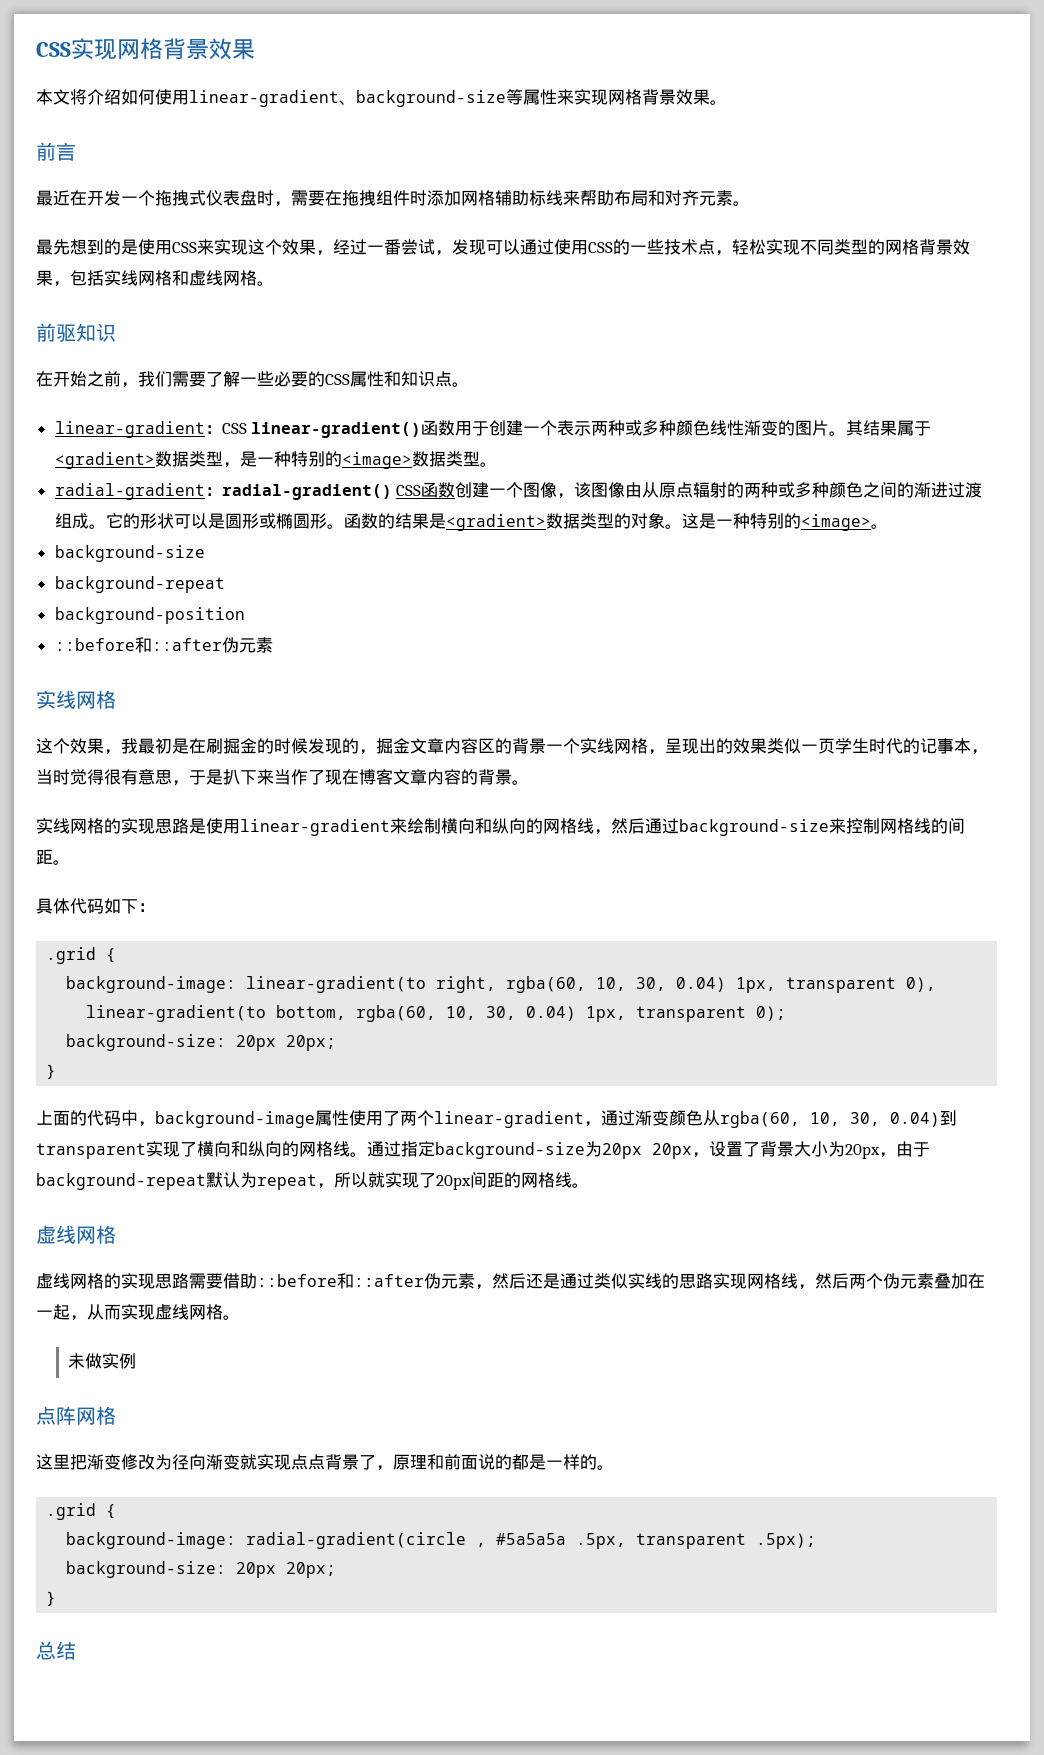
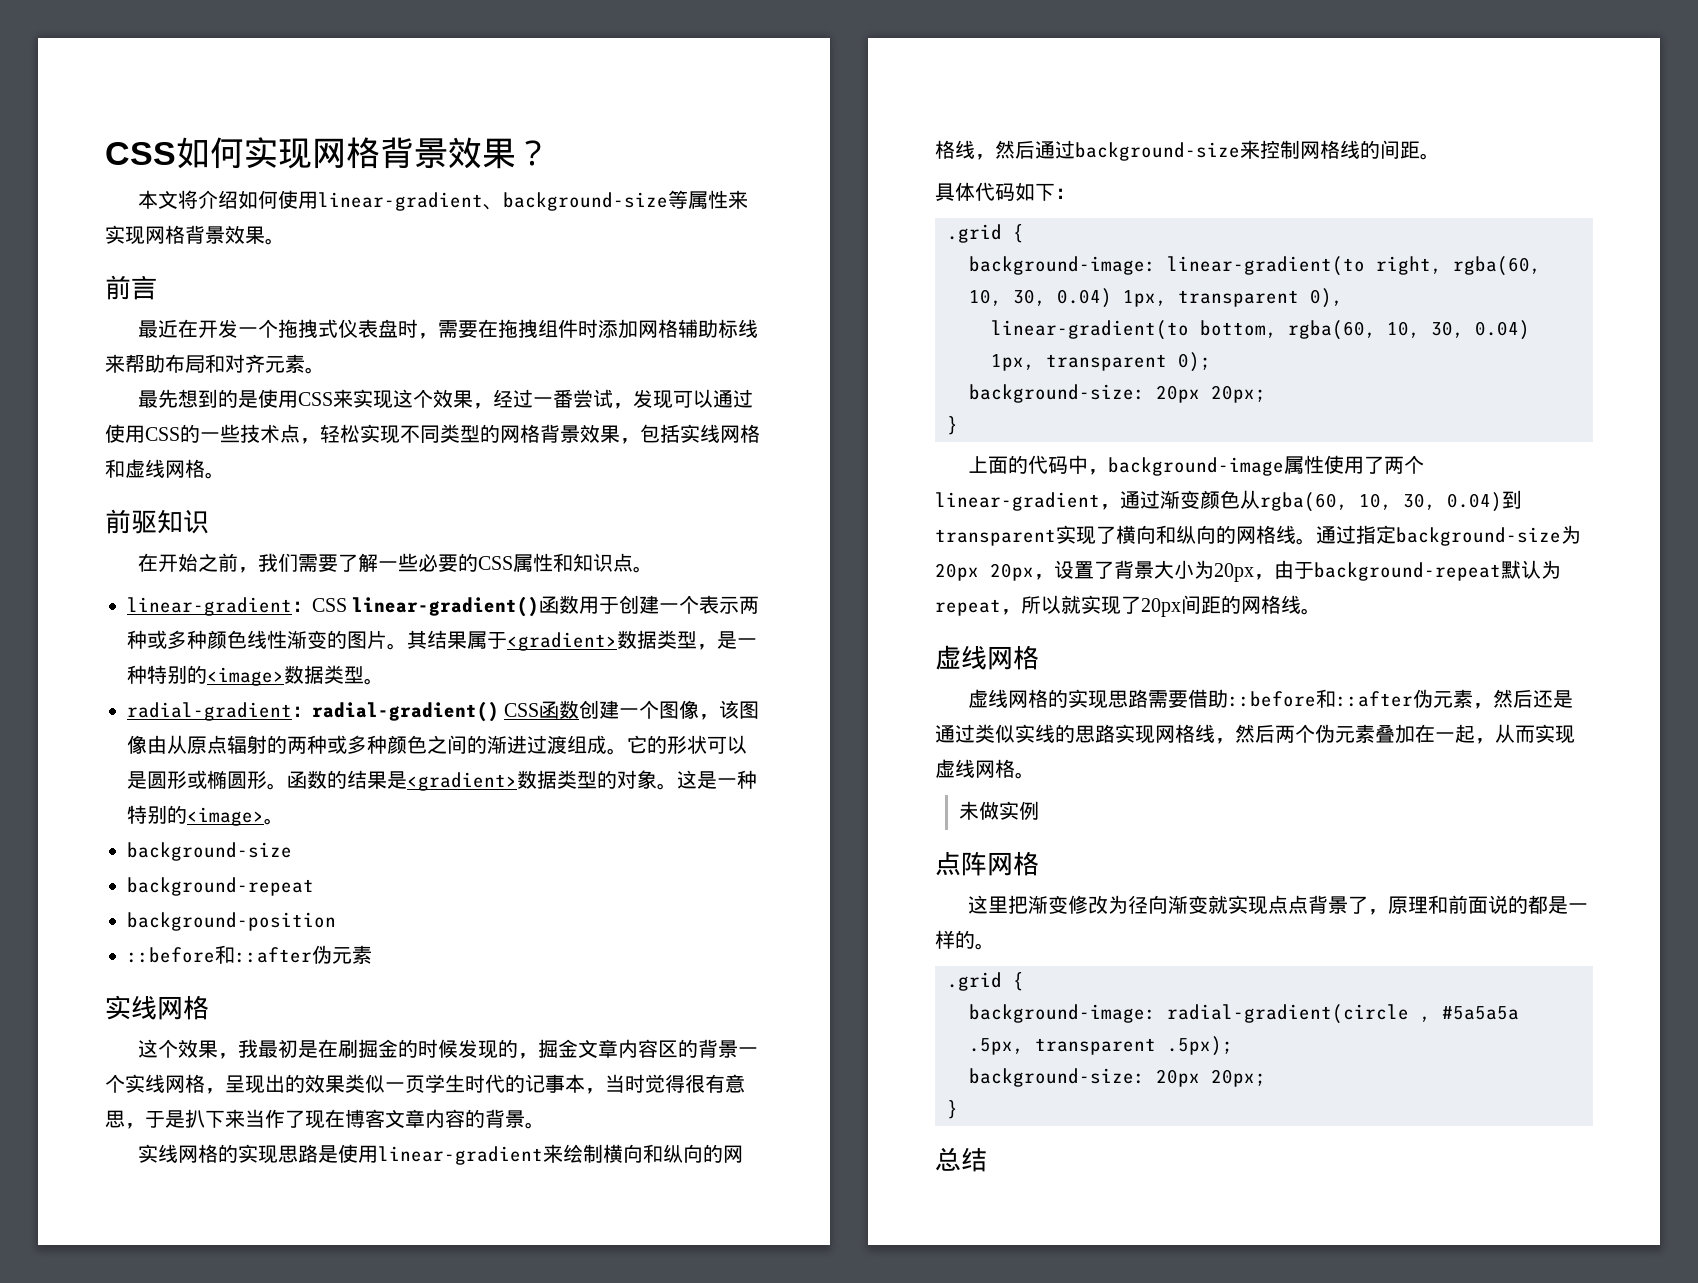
- CSS实现网格背景效果
+ CSS如何实现网格背景效果？

